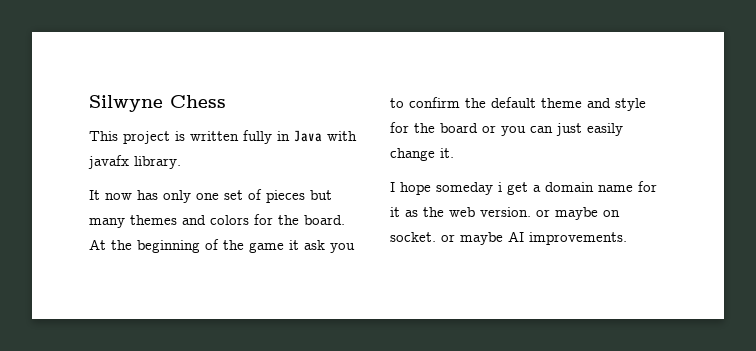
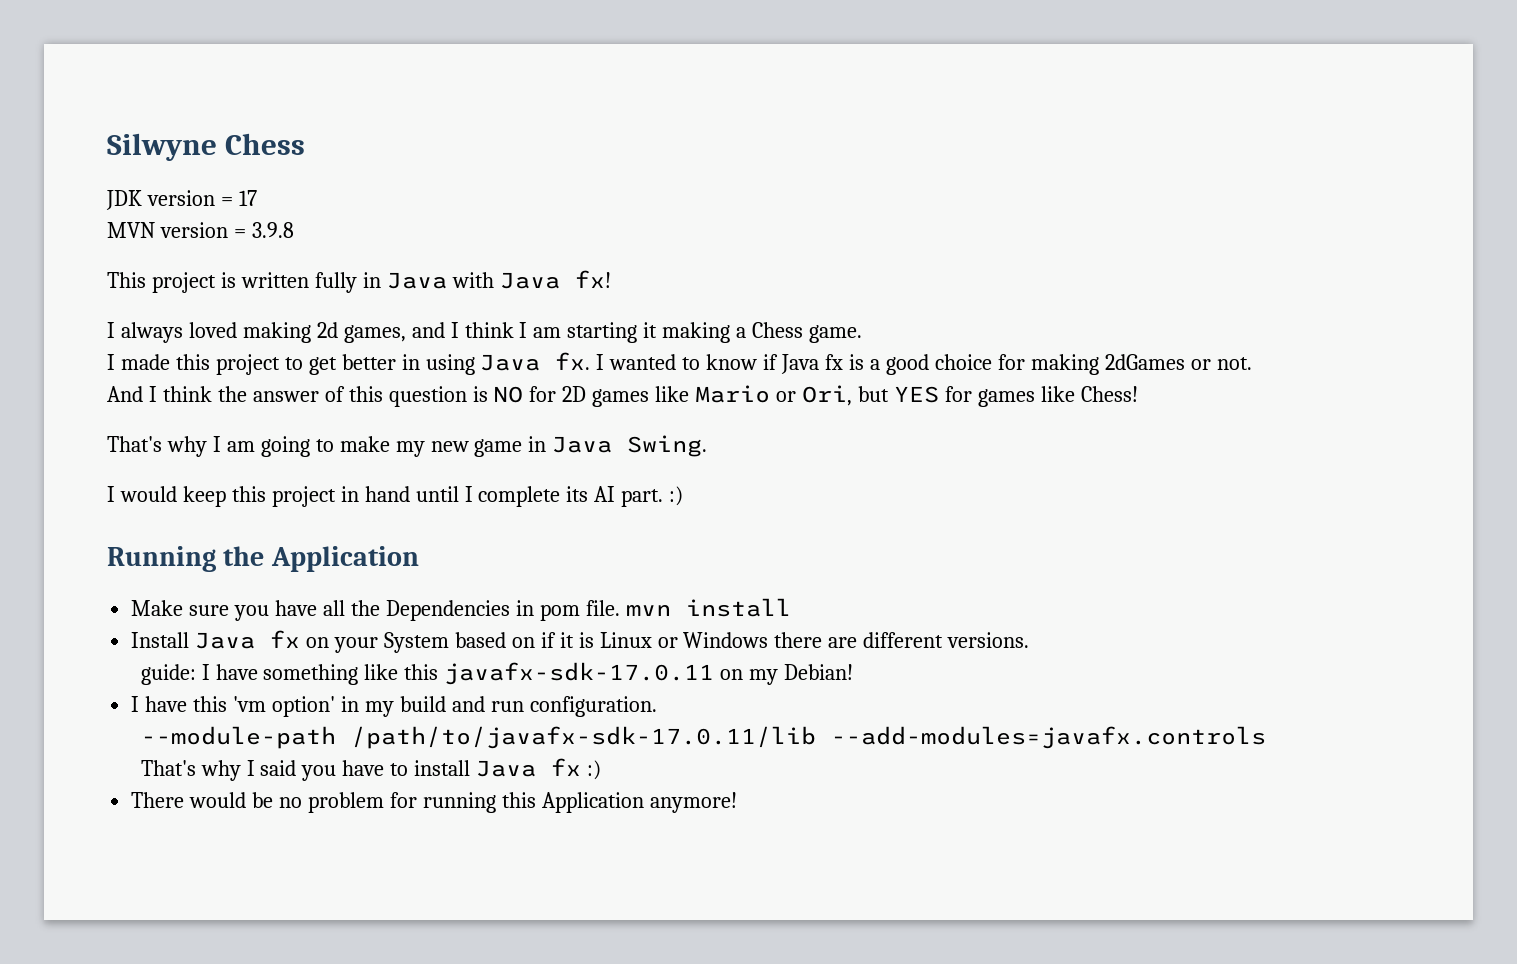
+ JDK version = 17
+ MVN version = 3.9.8
- This project is written fully in Java with javafx library.
- It now has only one set of pieces but many themes and colors for the board. At the beginning of the game it ask you to confirm the default theme and style for the board or you can just easily change it.
- I hope someday i get a domain name for it as the web version. or maybe on socket. or maybe AI improvements.
+ This project is written fully in Java with Java fx!
+ I always loved making 2d games, and I think I am starting it making a Chess game.
+ I made this project to get better in using Java fx. I wanted to know if Java fx is a good choice for making 2dGames or not.
+ And I think the answer of this question is NO for 2D games like Mario or Ori, but YES for games like Chess!
+ That's why I am going to make my new game in Java Swing.
+ I would keep this project in hand until I complete its AI part. :)
+ Running the Application
+ Make sure you have all the Dependencies in pom file. mvn install
+ Install Java fx on your System based on if it is Linux or Windows there are different versions.
+ guide: I have something like this javafx-sdk-17.0.11 on my Debian!
+ I have this 'vm option' in my build and run configuration.
+ --module-path /path/to/javafx-sdk-17.0.11/lib --add-modules=javafx.controls
+ That's why I said you have to install Java fx :)
+ There would be no problem for running this Application anymore!

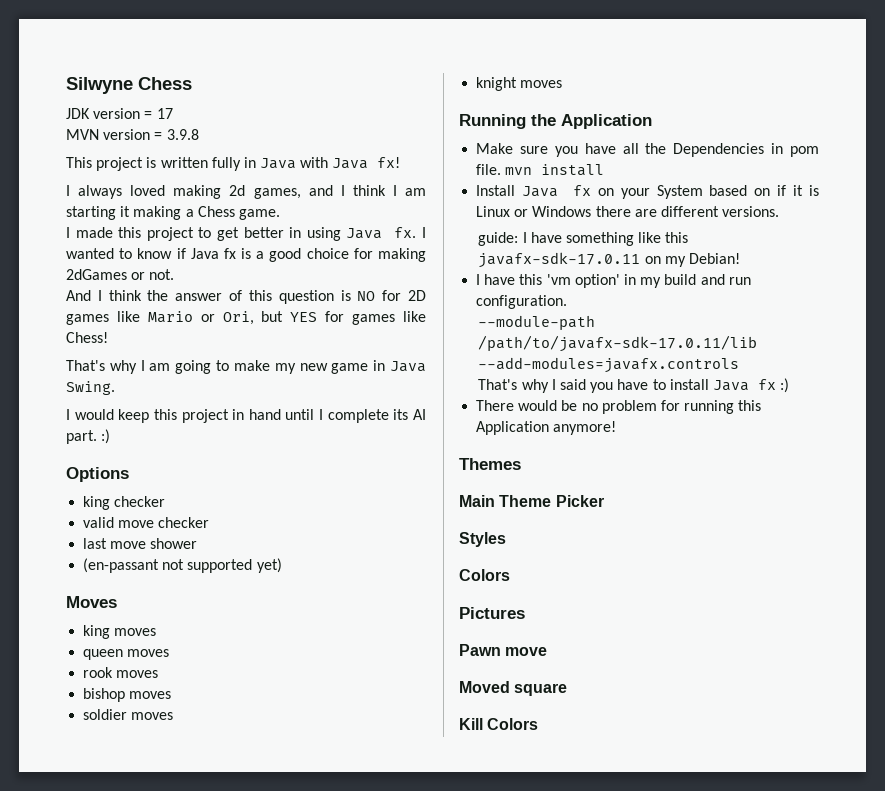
+ Options
+ king checker
+ valid move checker
+ last move shower
+ (en-passant not supported yet)
+ Moves
+ king moves
+ queen moves
+ rook moves
+ bishop moves
+ soldier moves
+ knight moves
+ Themes
+ Main Theme Picker
+ Styles
+ Colors
+ Pictures
+ Pawn move
+ Moved square
+ Kill Colors

